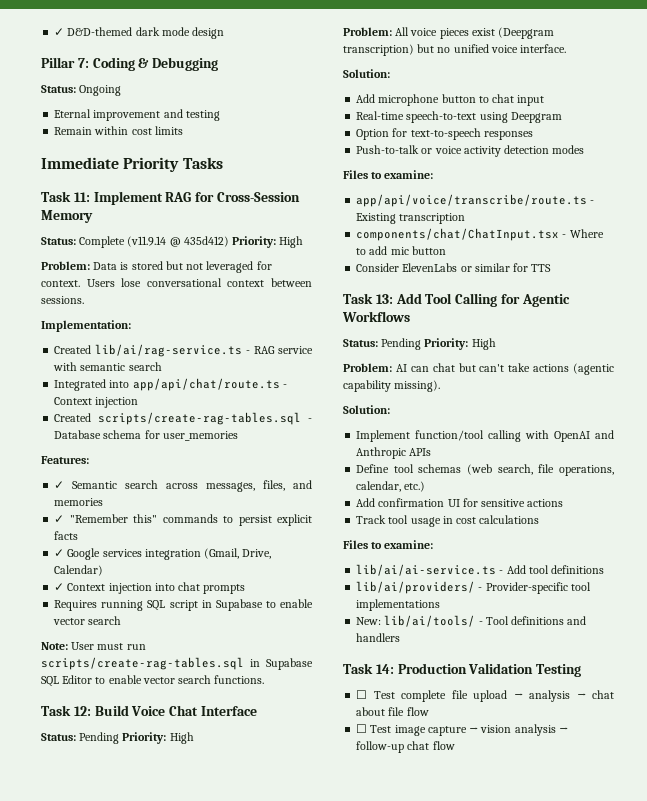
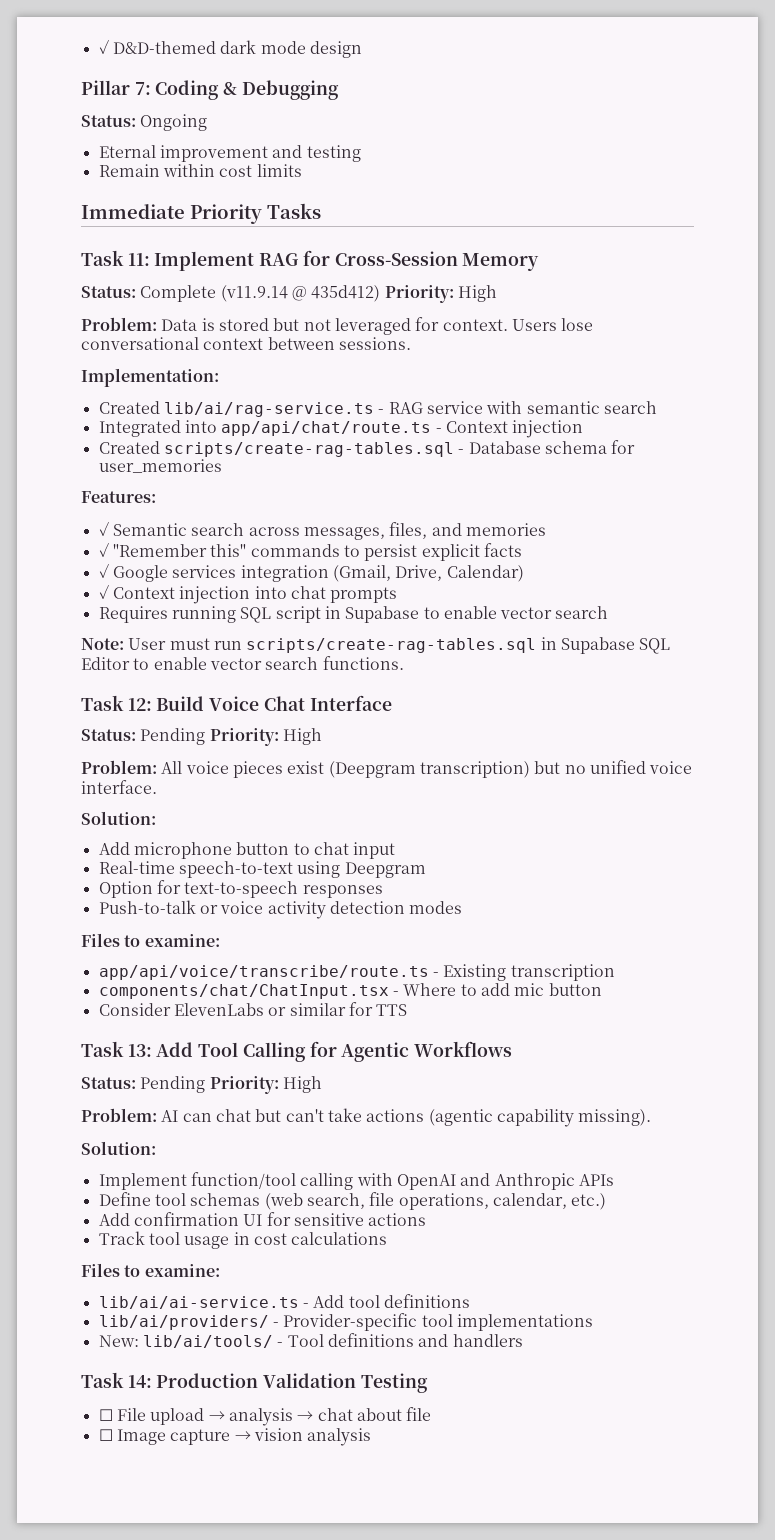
- ☐ Test complete file upload → analysis → chat about file flow
- ☐ Test image capture → vision analysis → follow-up chat flow
+ ☐ File upload → analysis → chat about file
+ ☐ Image capture → vision analysis

